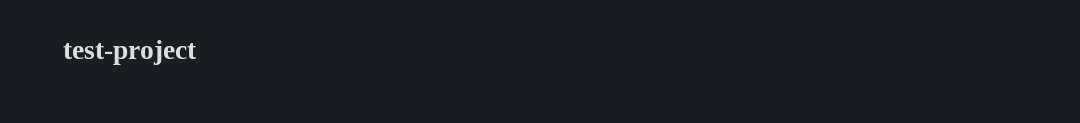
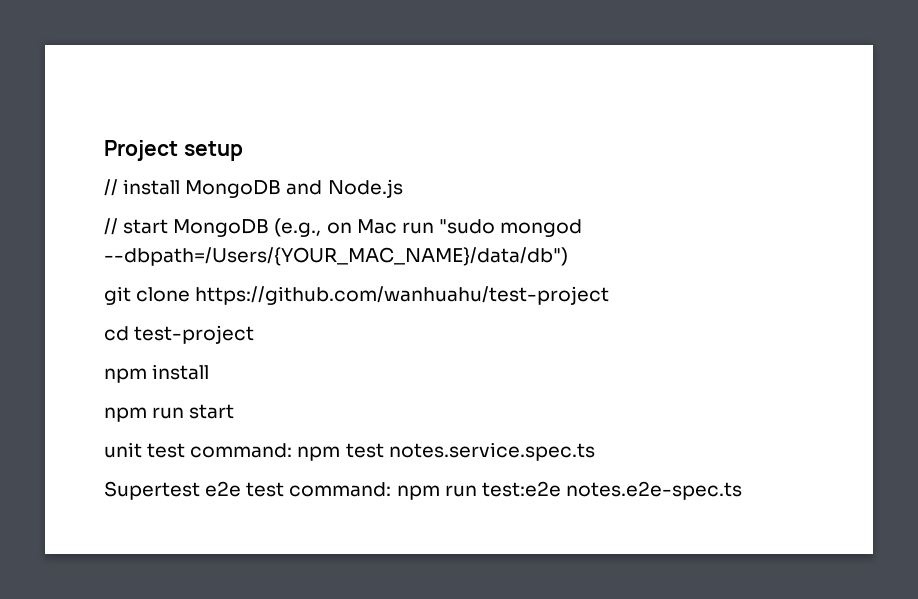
- test-project
+ Project setup
+ // install MongoDB and Node.js
+ // start MongoDB (e.g., on Mac run "sudo mongod --dbpath=/Users/{YOUR_MAC_NAME}/data/db")
+ git clone https://github.com/wanhuahu/test-project
+ cd test-project
+ npm install
+ npm run start
+ unit test command: npm test notes.service.spec.ts
+ Supertest e2e test command: npm run test:e2e notes.e2e-spec.ts

